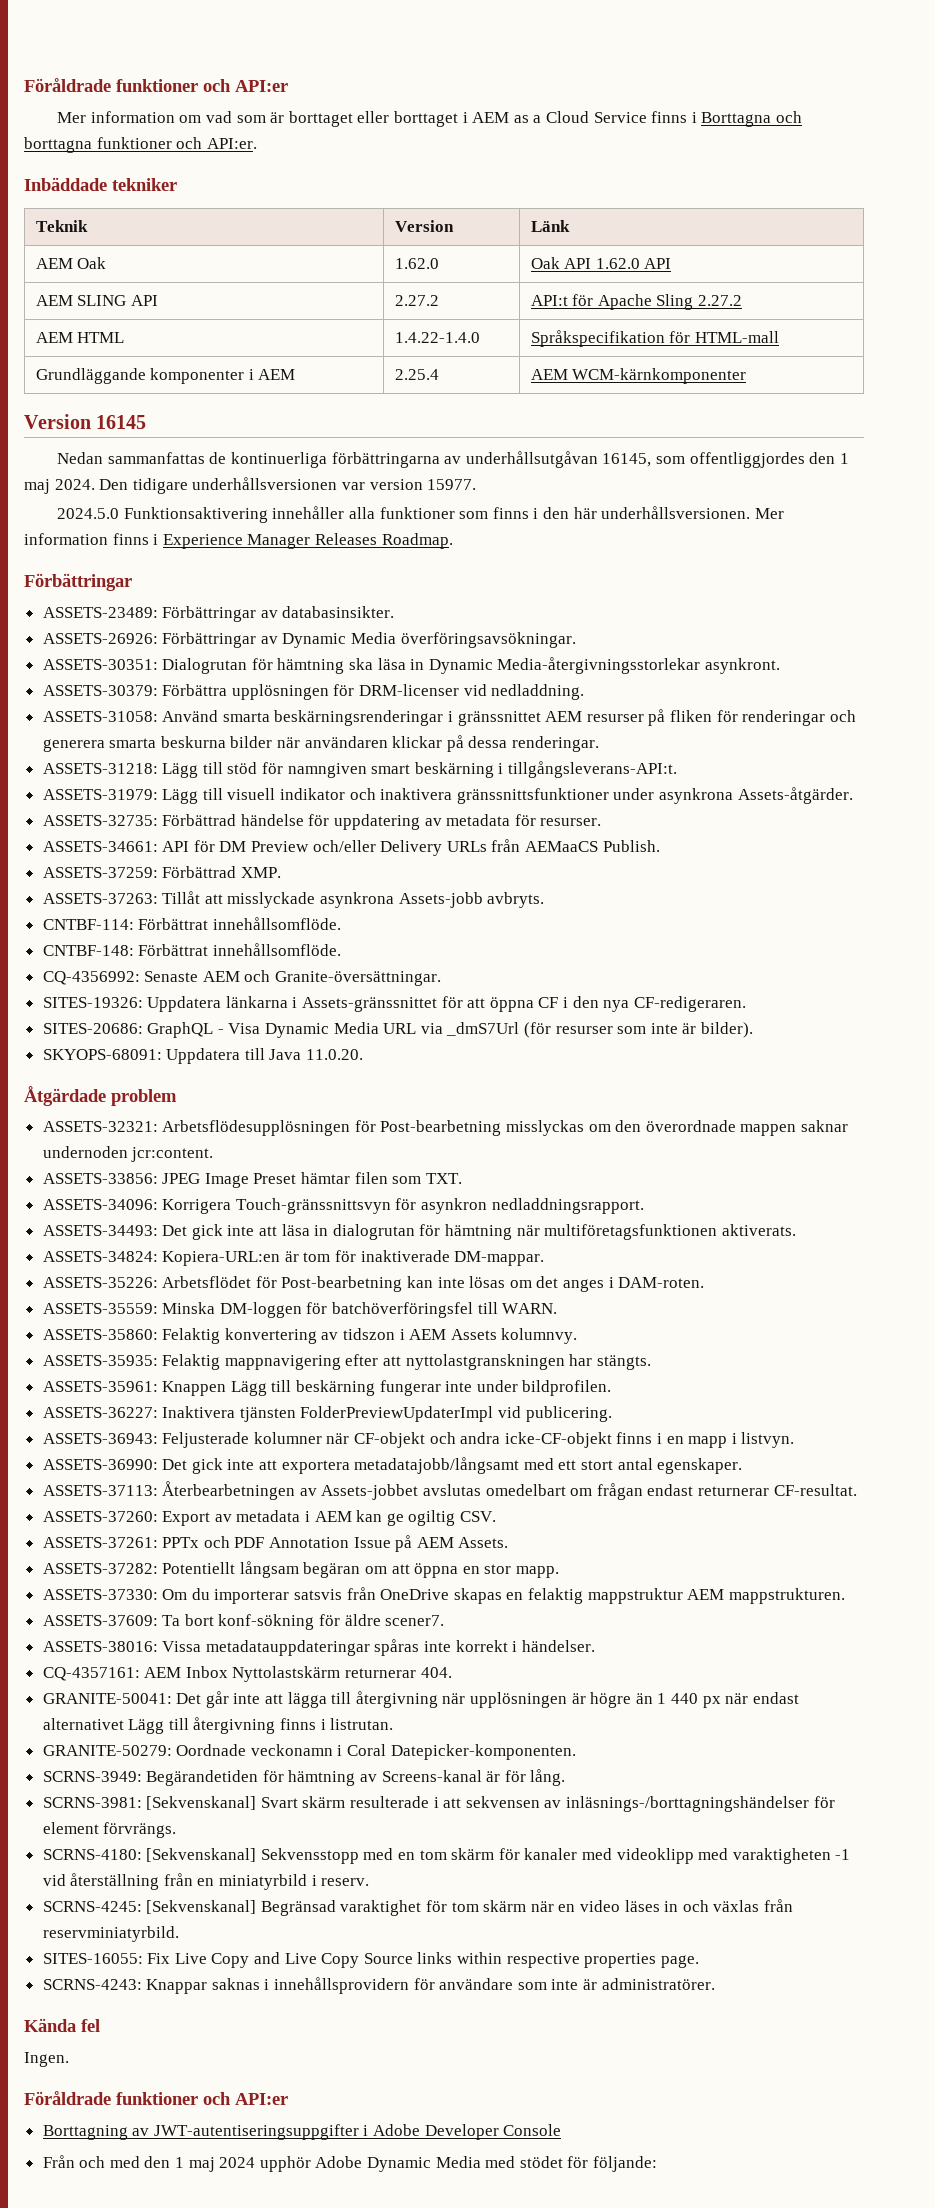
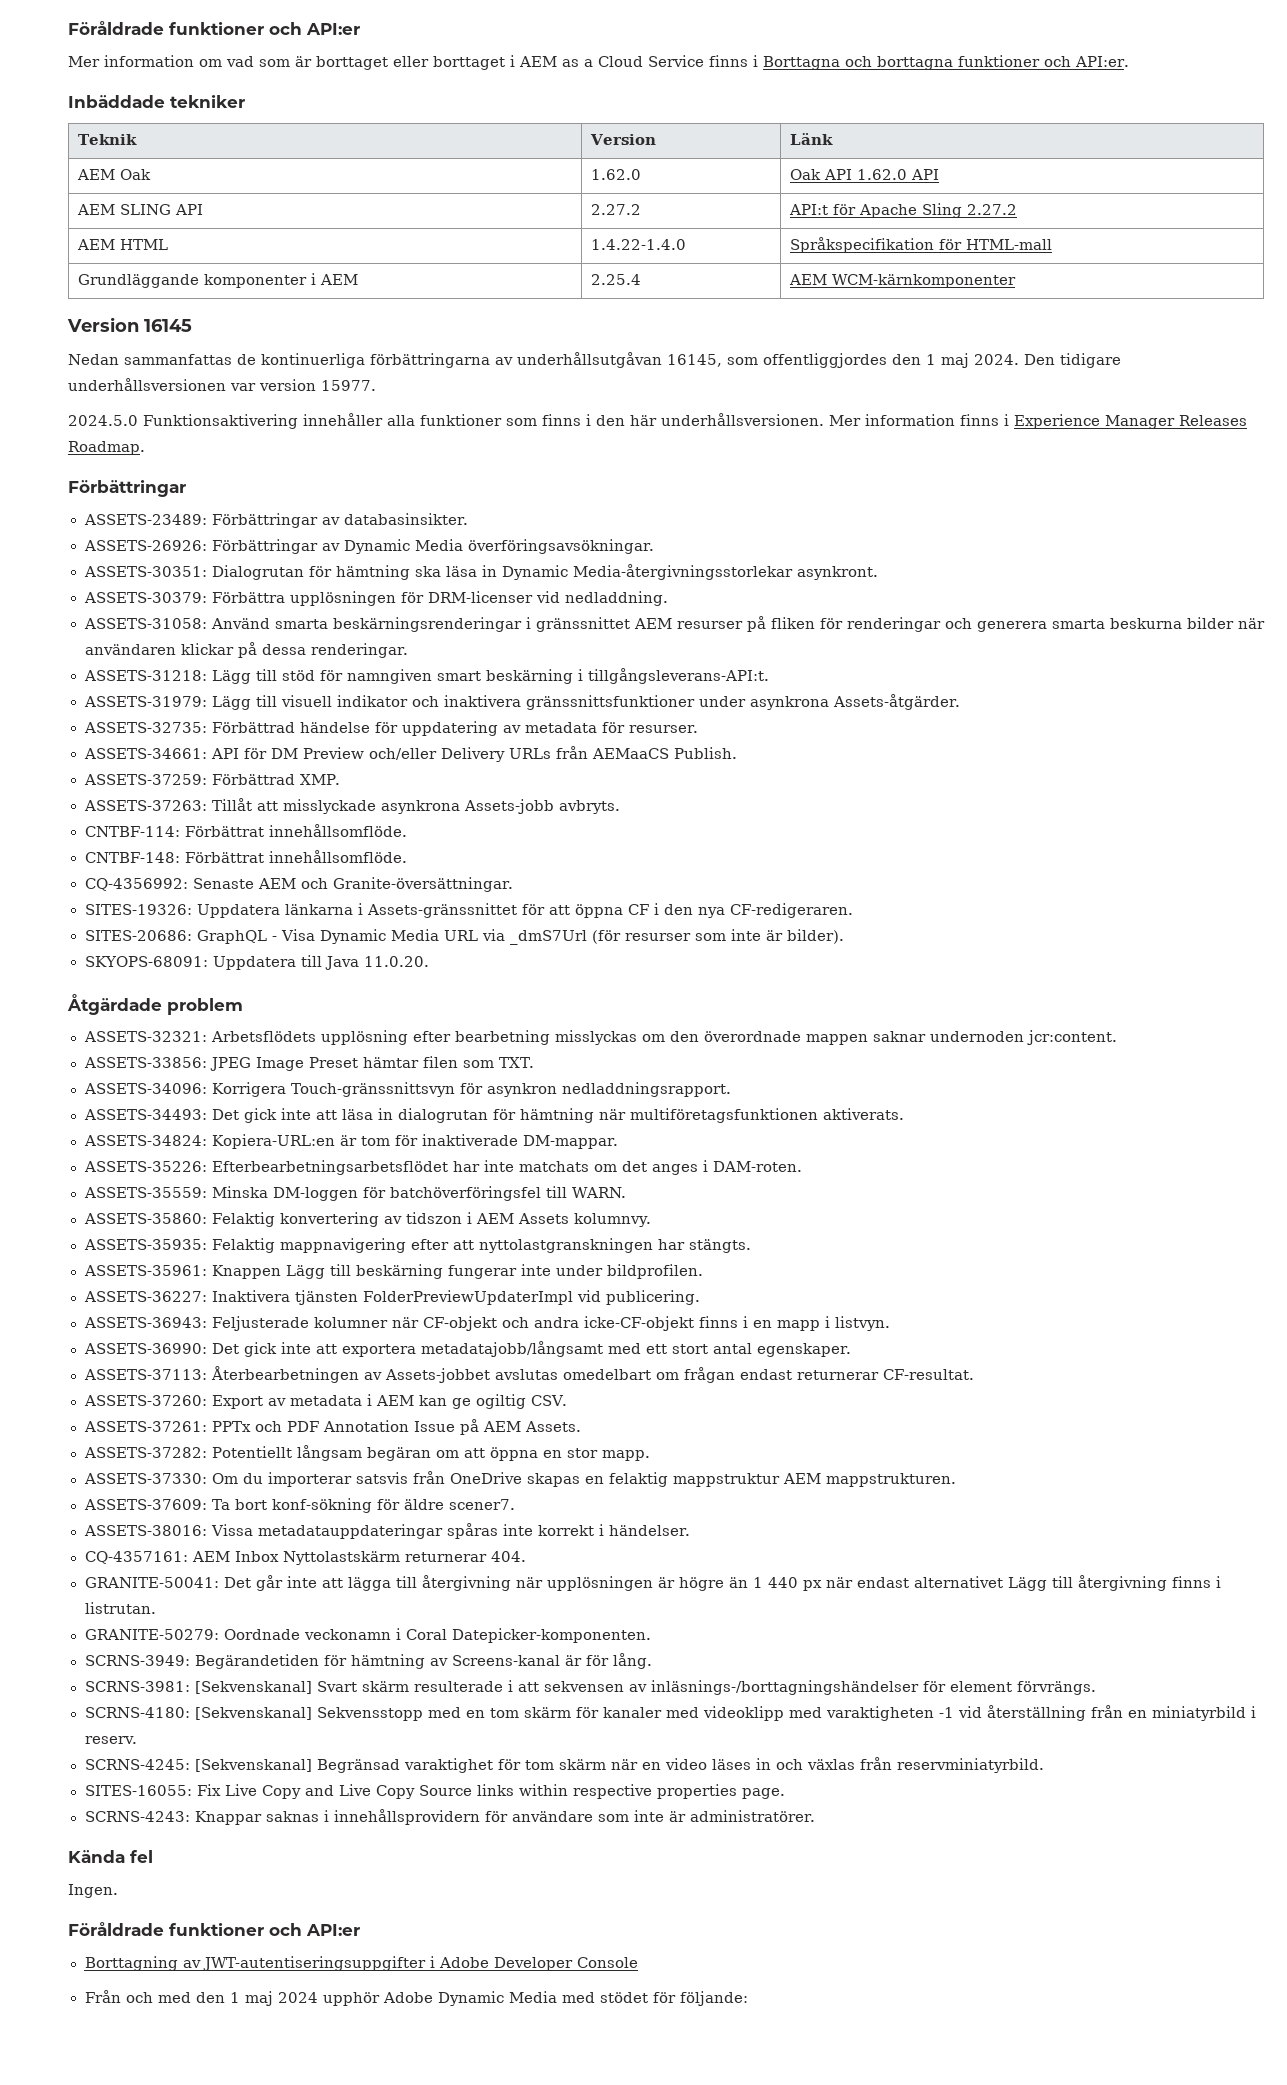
- ASSETS-32321: Arbetsflödesupplösningen för Post-bearbetning misslyckas om den överordnade mappen saknar undernoden jcr:content.
+ ASSETS-32321: Arbetsflödets upplösning efter bearbetning misslyckas om den överordnade mappen saknar undernoden jcr:content.
- ASSETS-35226: Arbetsflödet för Post-bearbetning kan inte lösas om det anges i DAM-roten.
+ ASSETS-35226: Efterbearbetningsarbetsflödet har inte matchats om det anges i DAM-roten.

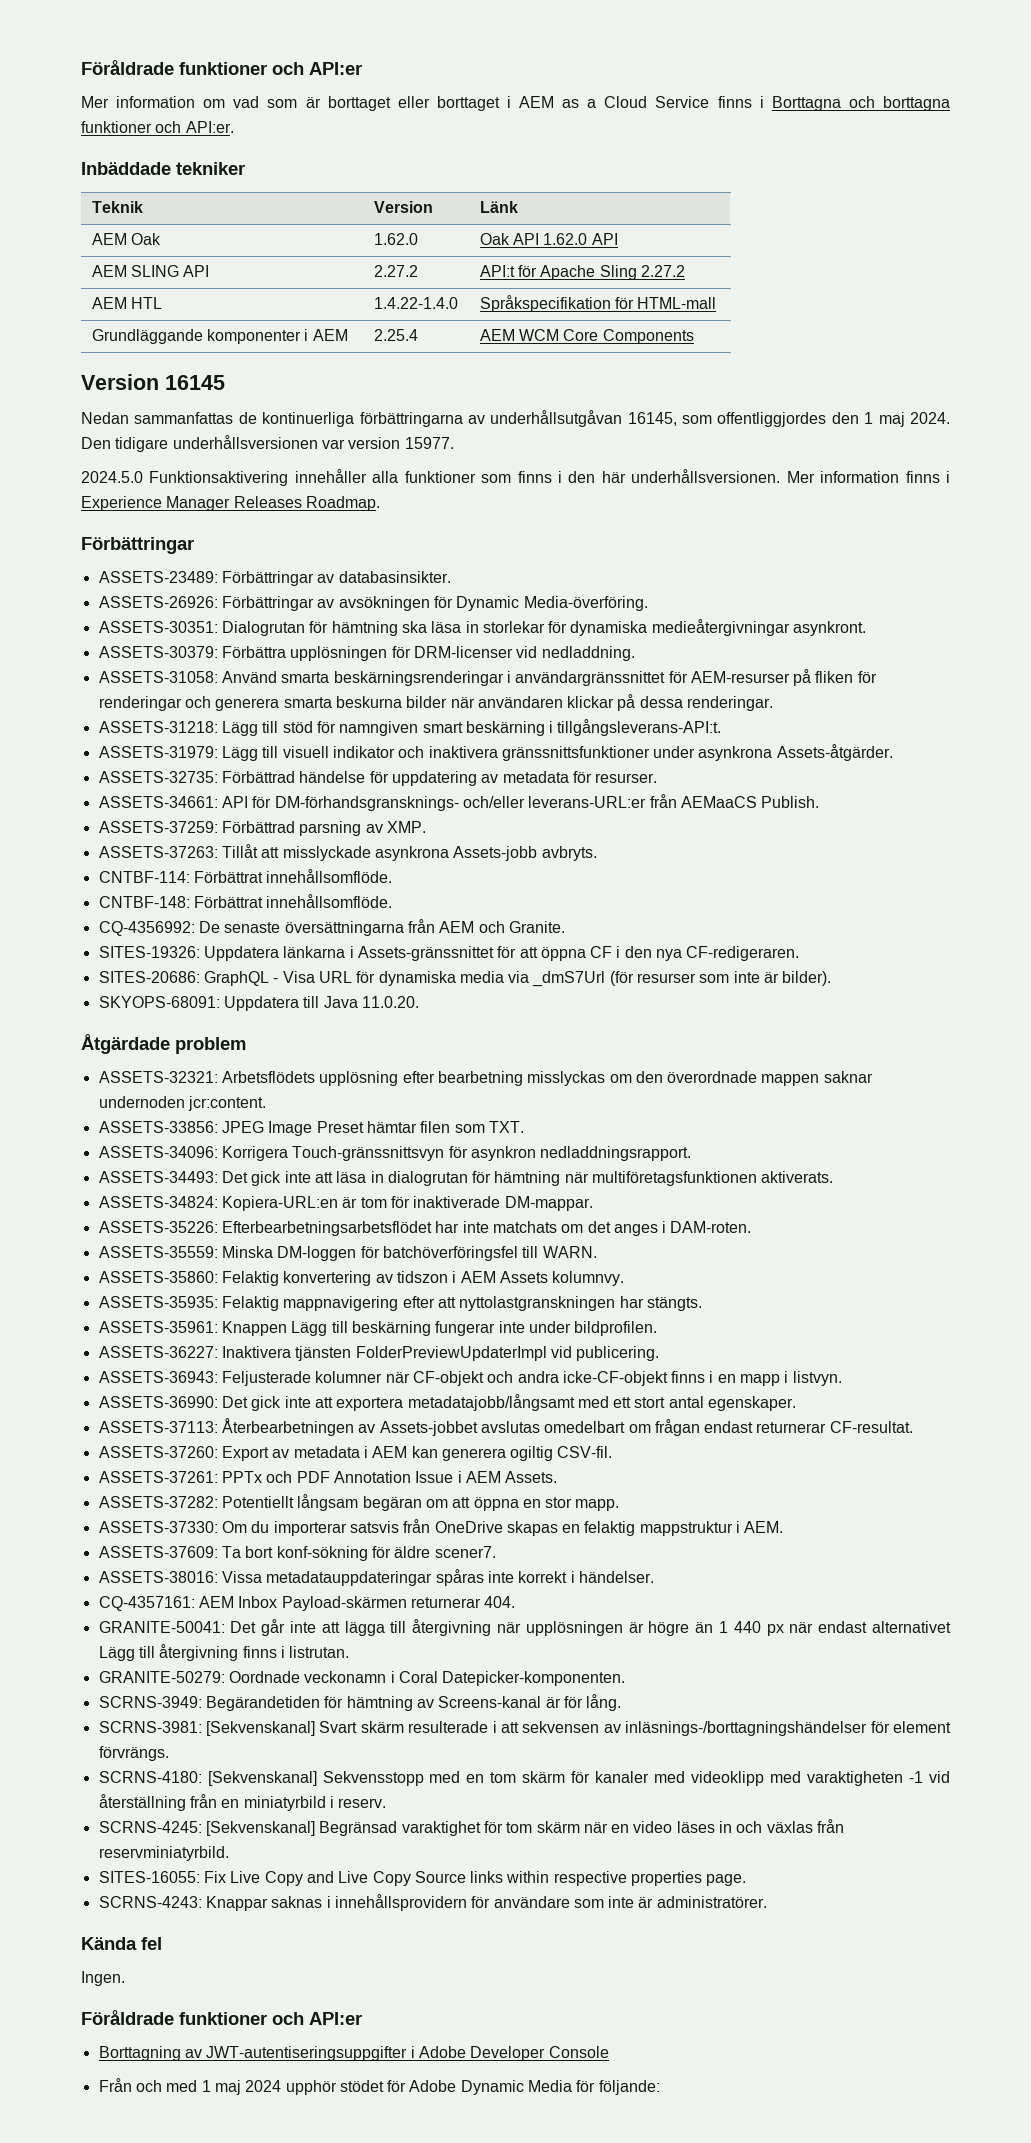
- AEM HTML | 1.4.22-1.4.0 | Språkspecifikation för HTML-mall
+ AEM HTL | 1.4.22-1.4.0 | Språkspecifikation för HTML-mall
- Grundläggande komponenter i AEM | 2.25.4 | AEM WCM-kärnkomponenter
+ Grundläggande komponenter i AEM | 2.25.4 | AEM WCM Core Components
- ASSETS-26926: Förbättringar av Dynamic Media överföringsavsökningar.
+ ASSETS-26926: Förbättringar av avsökningen för Dynamic Media-överföring.
- ASSETS-30351: Dialogrutan för hämtning ska läsa in Dynamic Media-återgivningsstorlekar asynkront.
+ ASSETS-30351: Dialogrutan för hämtning ska läsa in storlekar för dynamiska medieåtergivningar asynkront.
- ASSETS-31058: Använd smarta beskärningsrenderingar i gränssnittet AEM resurser på fliken för renderingar och generera smarta beskurna bilder när användaren klickar på dessa renderingar.
+ ASSETS-31058: Använd smarta beskärningsrenderingar i användargränssnittet för AEM-resurser på fliken för renderingar och generera smarta beskurna bilder när användaren klickar på dessa renderingar.
- ASSETS-34661: API för DM Preview och/eller Delivery URLs från AEMaaCS Publish.
+ ASSETS-34661: API för DM-förhandsgransknings- och/eller leverans-URL:er från AEMaaCS Publish.
- ASSETS-37259: Förbättrad XMP.
+ ASSETS-37259: Förbättrad parsning av XMP.
- CQ-4356992: Senaste AEM och Granite-översättningar.
+ CQ-4356992: De senaste översättningarna från AEM och Granite.
- SITES-20686: GraphQL - Visa Dynamic Media URL via _dmS7Url (för resurser som inte är bilder).
+ SITES-20686: GraphQL - Visa URL för dynamiska media via _dmS7Url (för resurser som inte är bilder).
- ASSETS-37260: Export av metadata i AEM kan ge ogiltig CSV.
+ ASSETS-37260: Export av metadata i AEM kan generera ogiltig CSV-fil.
- ASSETS-37261: PPTx och PDF Annotation Issue på AEM Assets.
+ ASSETS-37261: PPTx och PDF Annotation Issue i AEM Assets.
- ASSETS-37330: Om du importerar satsvis från OneDrive skapas en felaktig mappstruktur AEM mappstrukturen.
+ ASSETS-37330: Om du importerar satsvis från OneDrive skapas en felaktig mappstruktur i AEM.
- CQ-4357161: AEM Inbox Nyttolastskärm returnerar 404.
+ CQ-4357161: AEM Inbox Payload-skärmen returnerar 404.
- Från och med den 1 maj 2024 upphör Adobe Dynamic Media med stödet för följande:
+ Från och med 1 maj 2024 upphör stödet för Adobe Dynamic Media för följande:

